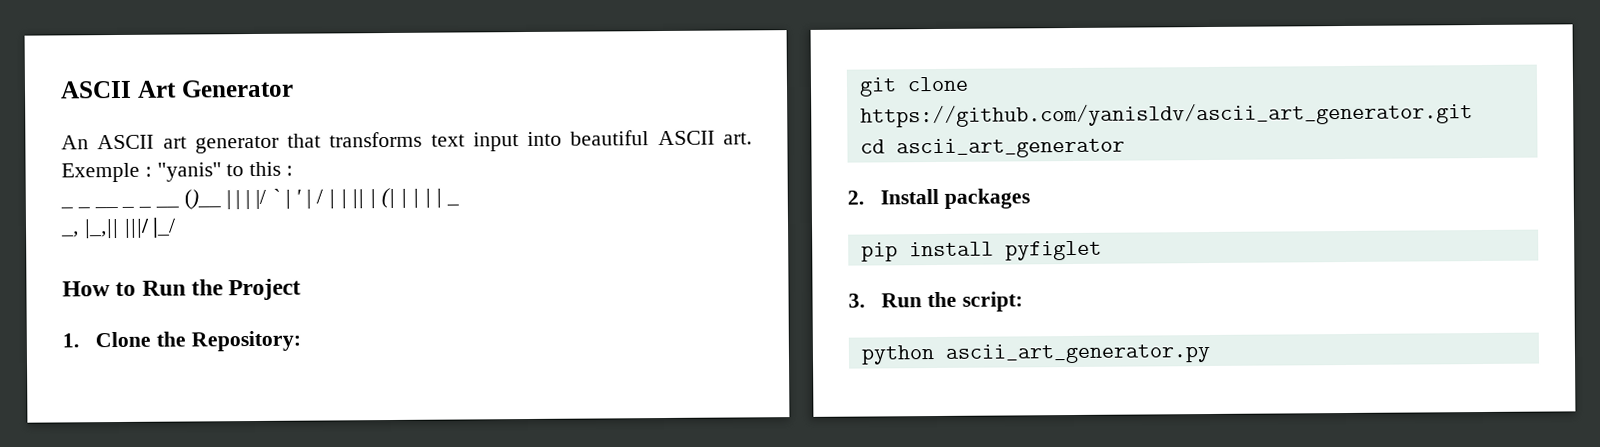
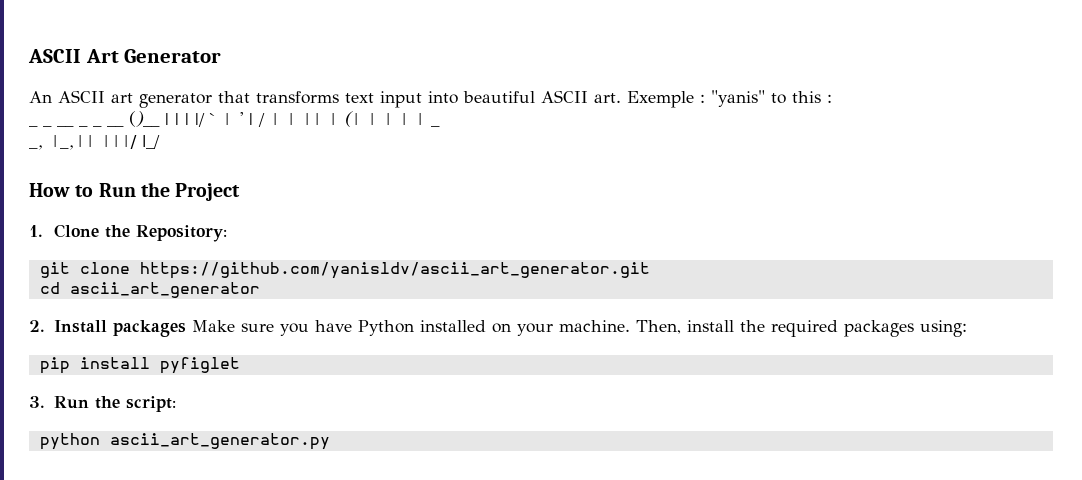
- 2. Install packages
+ 2. Install packages Make sure you have Python installed on your machine. Then, install the required packages using:

